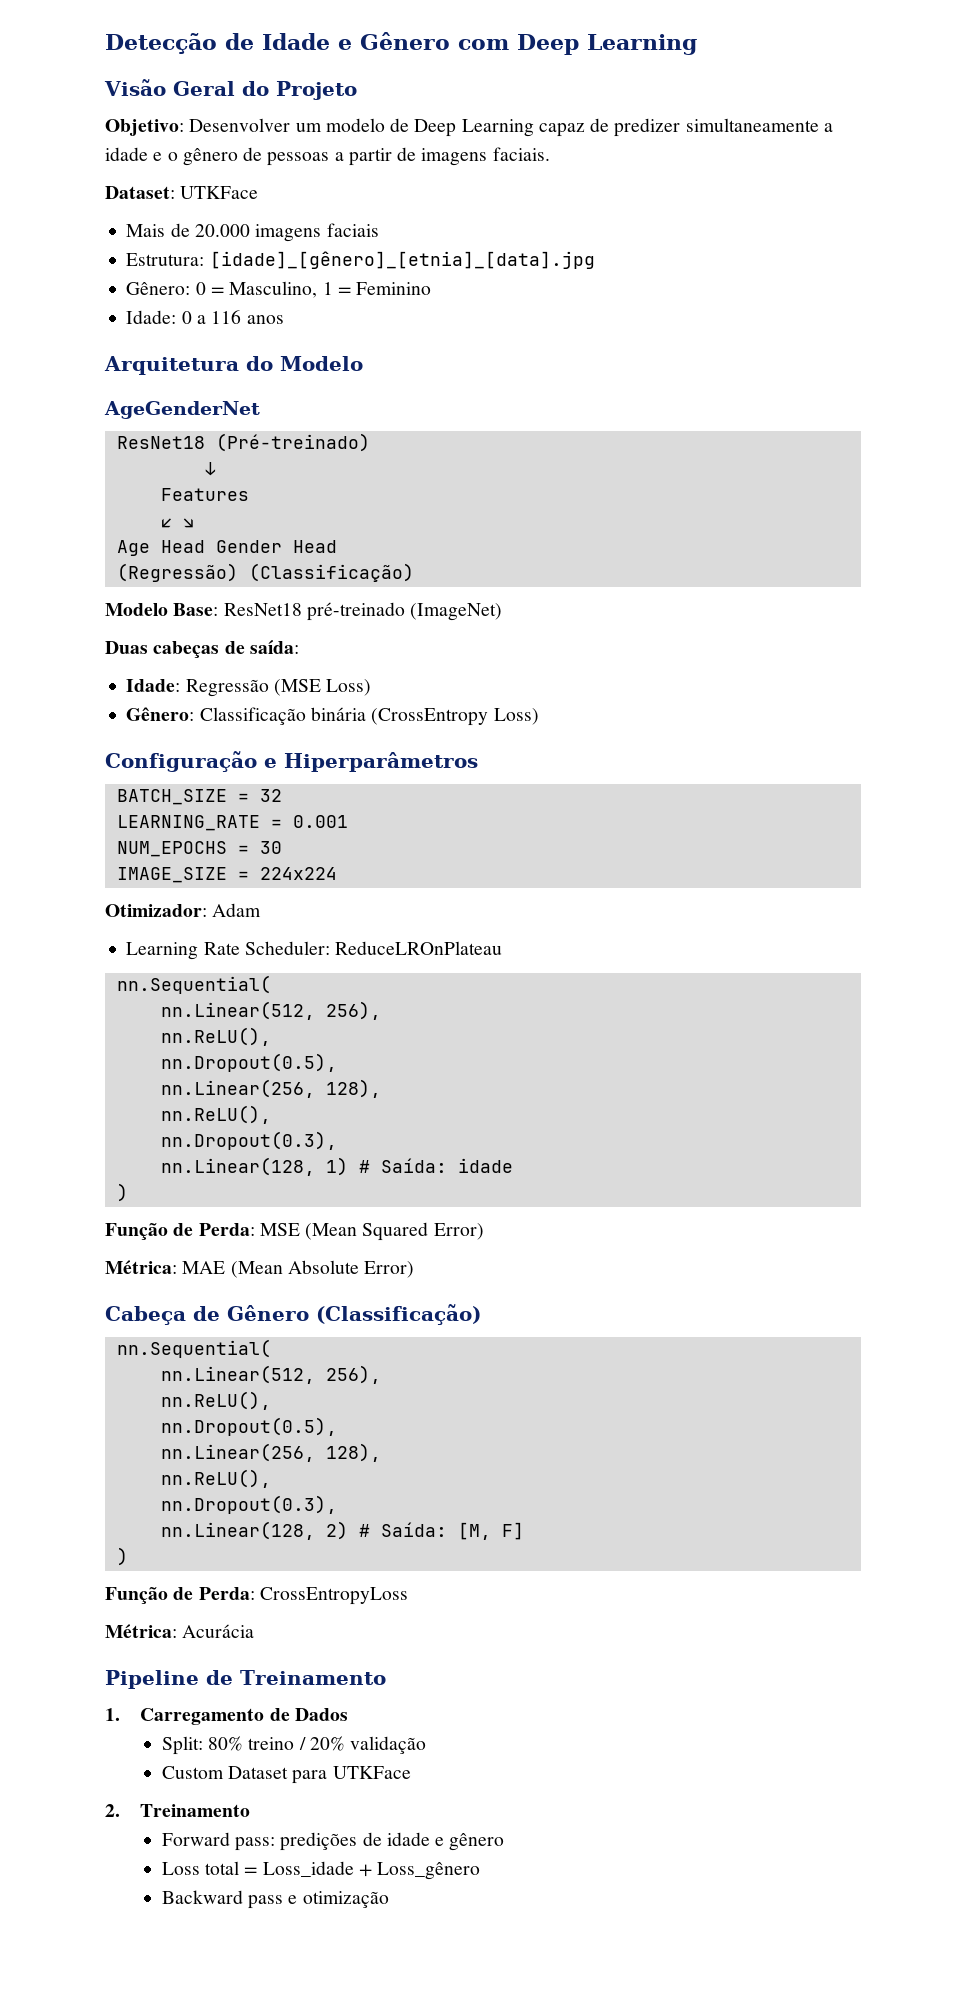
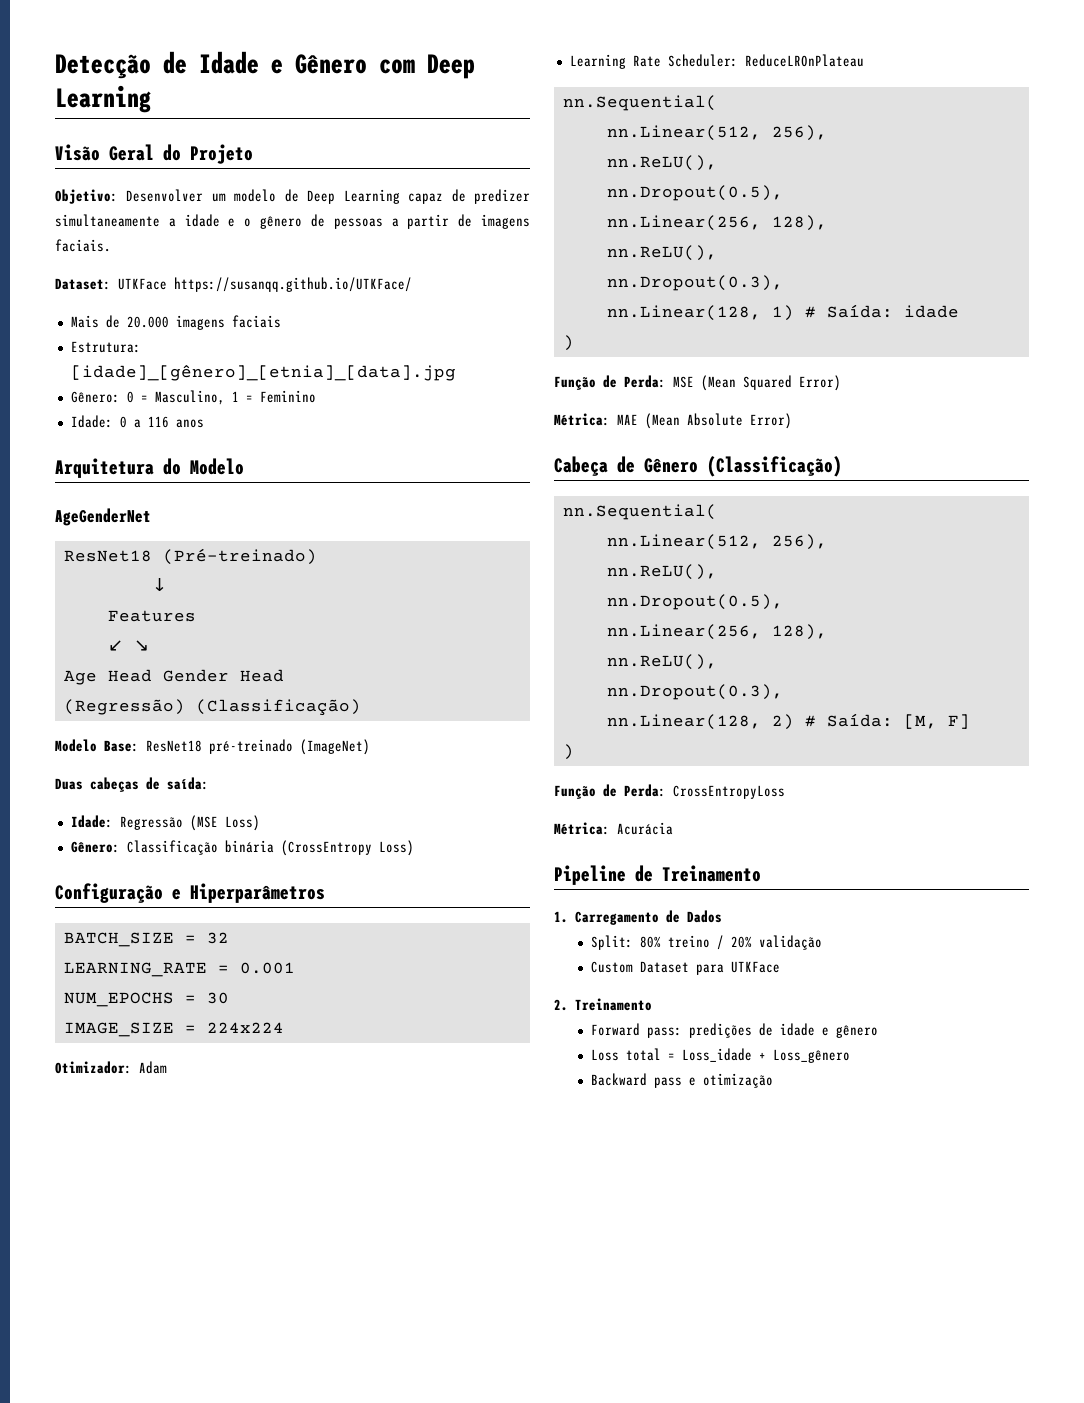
- Dataset: UTKFace
+ Dataset: UTKFace https://susanqq.github.io/UTKFace/

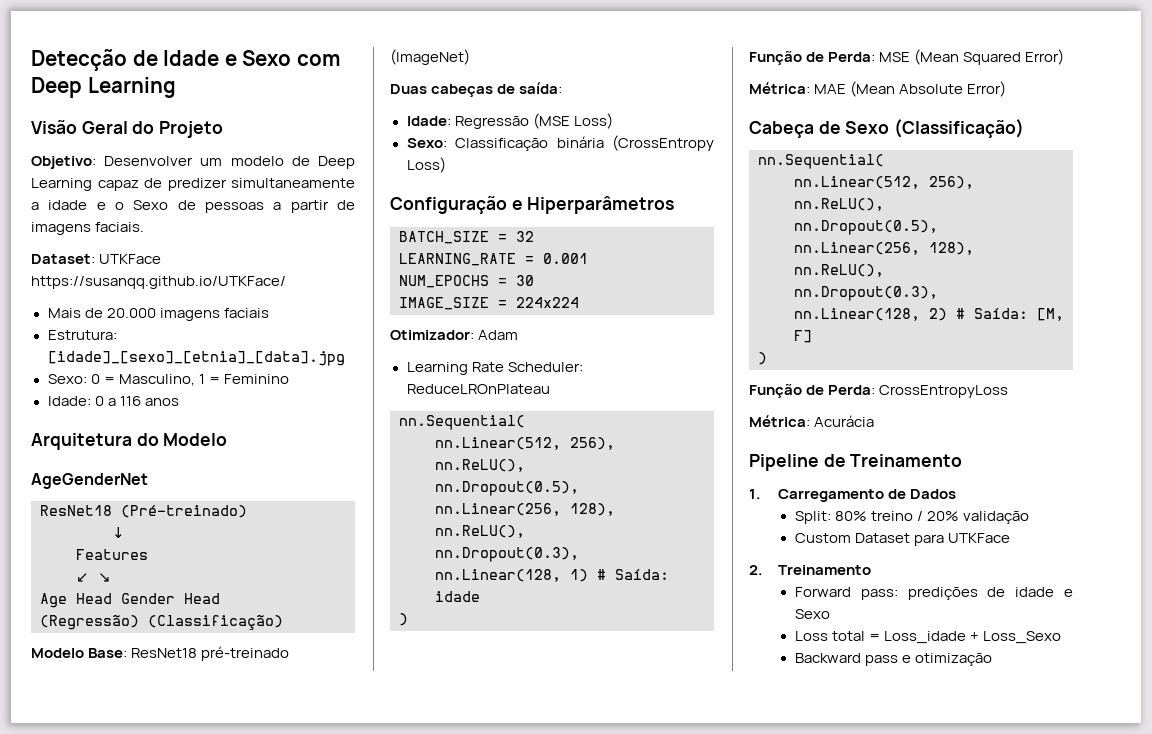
- Detecção de Idade e Gênero com Deep Learning
+ Detecção de Idade e Sexo com Deep Learning
- Objetivo: Desenvolver um modelo de Deep Learning capaz de predizer simultaneamente a idade e o gênero de pessoas a partir de imagens faciais.
+ Objetivo: Desenvolver um modelo de Deep Learning capaz de predizer simultaneamente a idade e o Sexo de pessoas a partir de imagens faciais.
- Estrutura: [idade]_[gênero]_[etnia]_[data].jpg
- Gênero: 0 = Masculino, 1 = Feminino
+ Estrutura: [idade]_[sexo]_[etnia]_[data].jpg
+ Sexo: 0 = Masculino, 1 = Feminino
- Gênero: Classificação binária (CrossEntropy Loss)
+ Sexo: Classificação binária (CrossEntropy Loss)
- Cabeça de Gênero (Classificação)
+ Cabeça de Sexo (Classificação)
- Forward pass: predições de idade e gênero
+ Forward pass: predições de idade e Sexo
- Loss total = Loss_idade + Loss_gênero
+ Loss total = Loss_idade + Loss_Sexo

